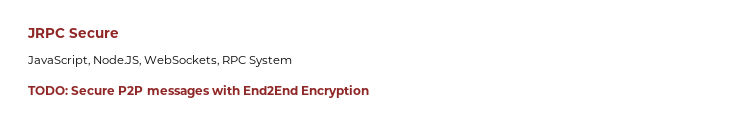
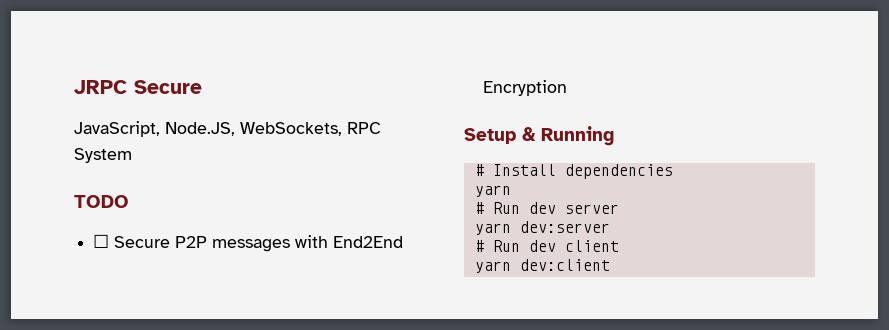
- TODO: Secure P2P messages with End2End Encryption
+ TODO
+ ☐ Secure P2P messages with End2End Encryption
+ Setup & Running
+ # Install dependencies
+ yarn
+ # Run dev server
+ yarn dev:server
+ # Run dev client
+ yarn dev:client

